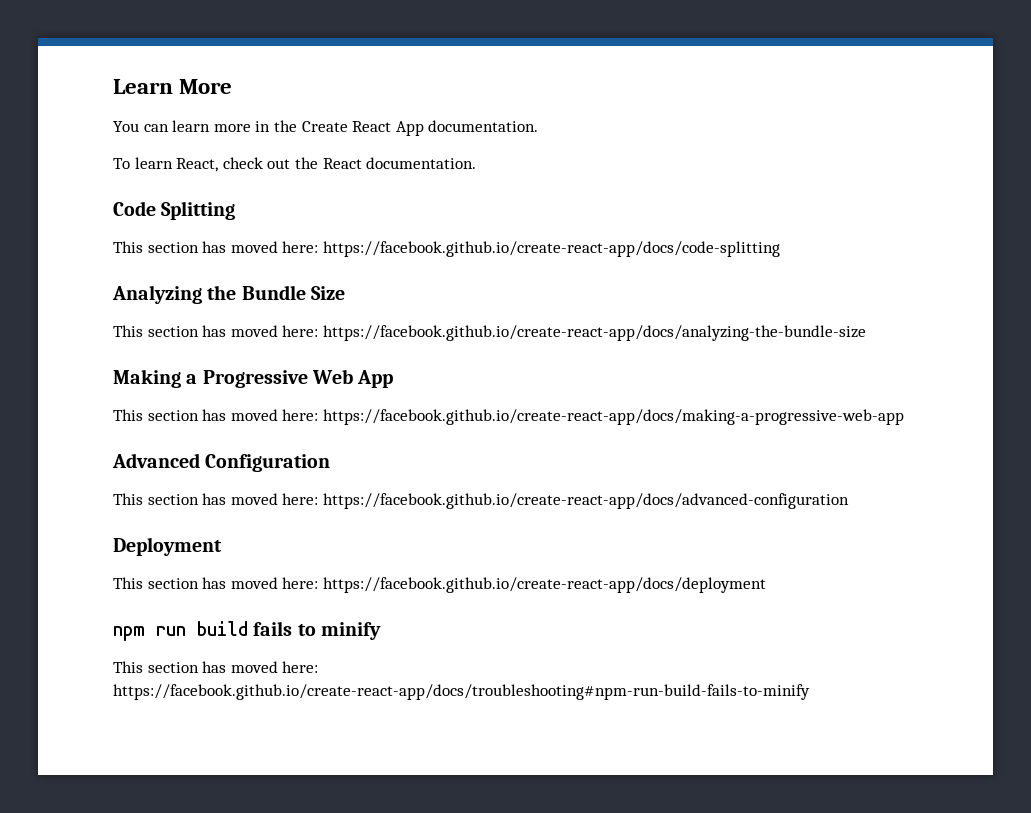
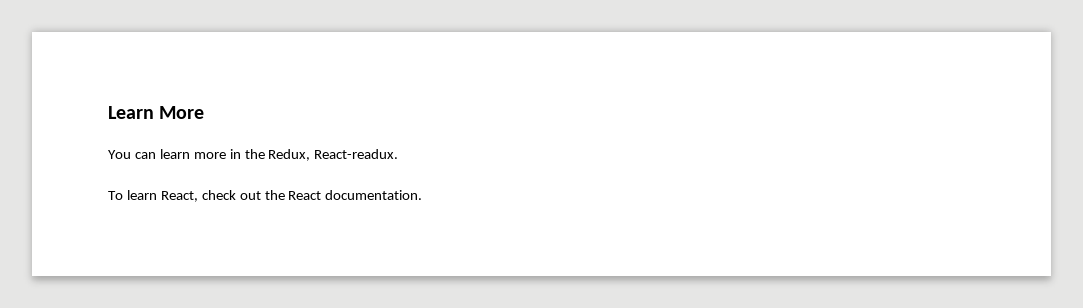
- You can learn more in the Create React App documentation.
+ You can learn more in the Redux, React-readux.
- Code Splitting
- This section has moved here: https://facebook.github.io/create-react-app/docs/code-splitting
- Analyzing the Bundle Size
- This section has moved here: https://facebook.github.io/create-react-app/docs/analyzing-the-bundle-size
- Making a Progressive Web App
- This section has moved here: https://facebook.github.io/create-react-app/docs/making-a-progressive-web-app
- Advanced Configuration
- This section has moved here: https://facebook.github.io/create-react-app/docs/advanced-configuration
- Deployment
- This section has moved here: https://facebook.github.io/create-react-app/docs/deployment
- npm run build fails to minify
- This section has moved here: https://facebook.github.io/create-react-app/docs/troubleshooting#npm-run-build-fails-to-minify

